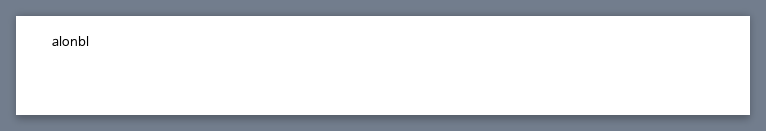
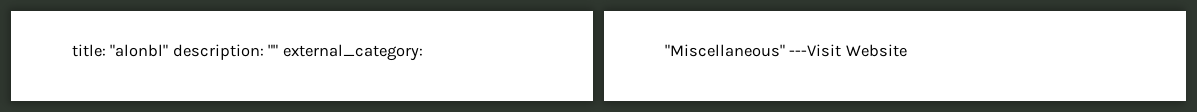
- alonbl
+ title: "alonbl" description: "" external_category: "Miscellaneous" ---Visit Website

